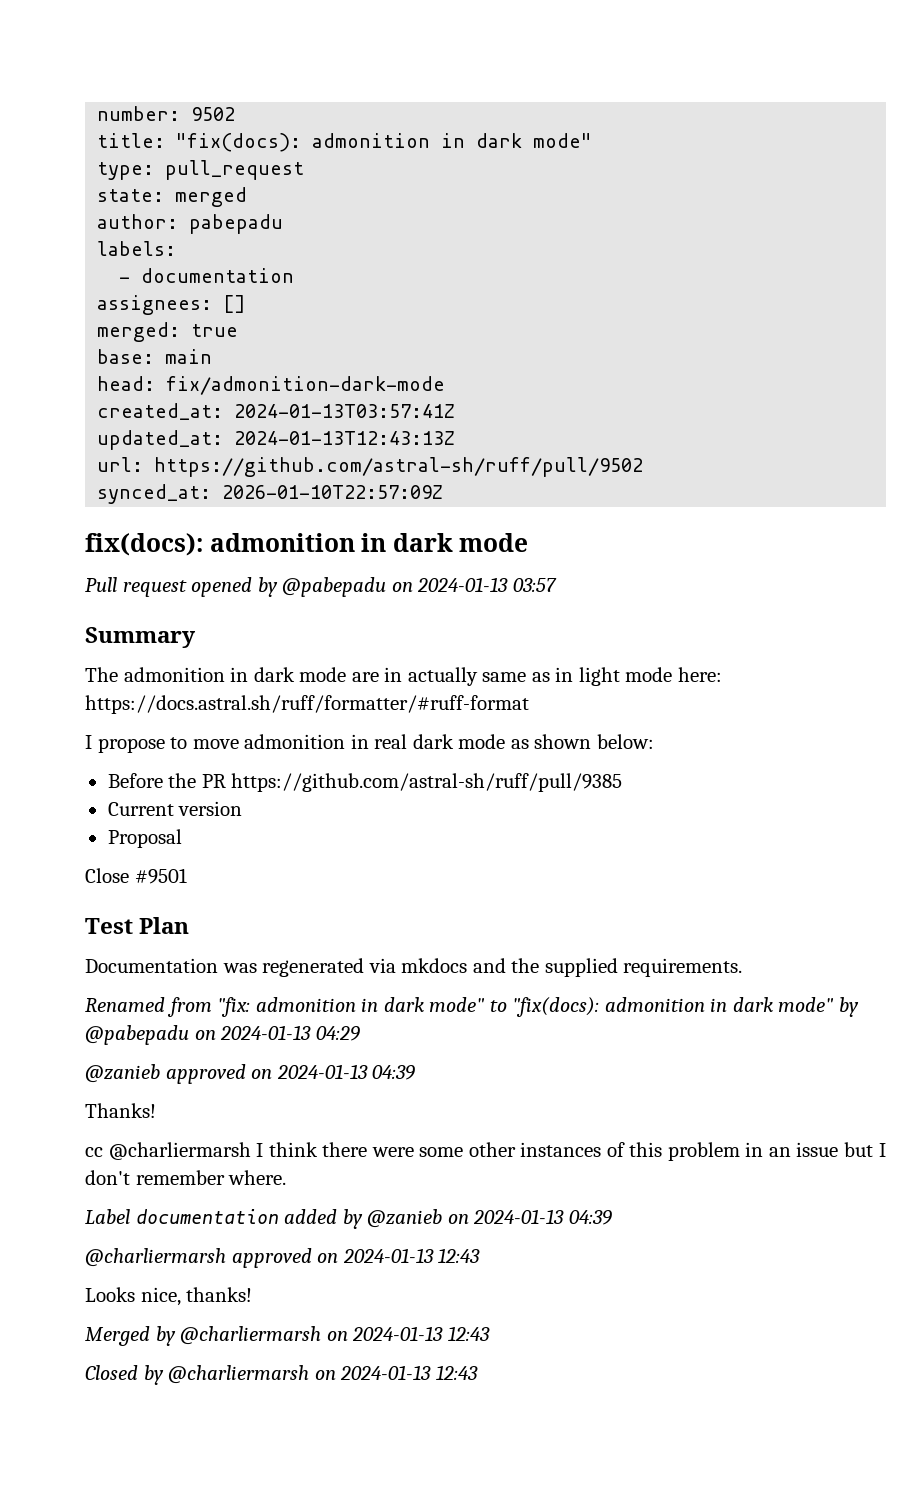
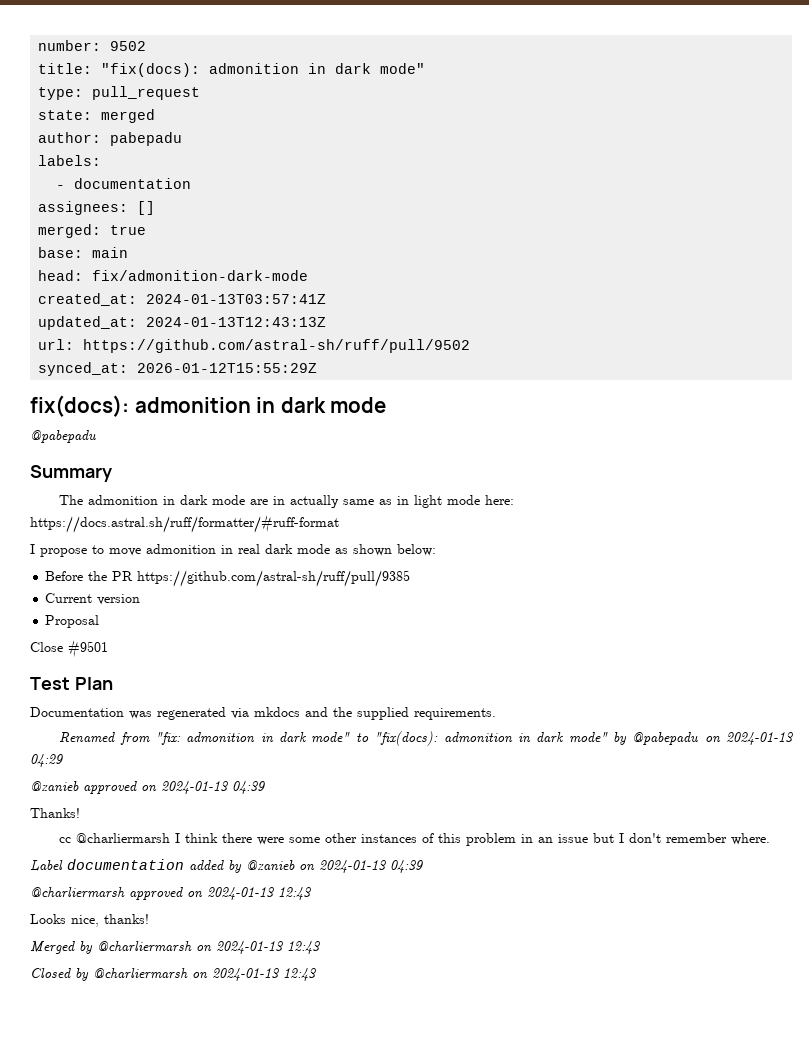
- synced_at: 2026-01-10T22:57:09Z
+ synced_at: 2026-01-12T15:55:29Z
  fix(docs): admonition in dark mode
- Pull request opened by @pabepadu on 2024-01-13 03:57
+ @pabepadu

